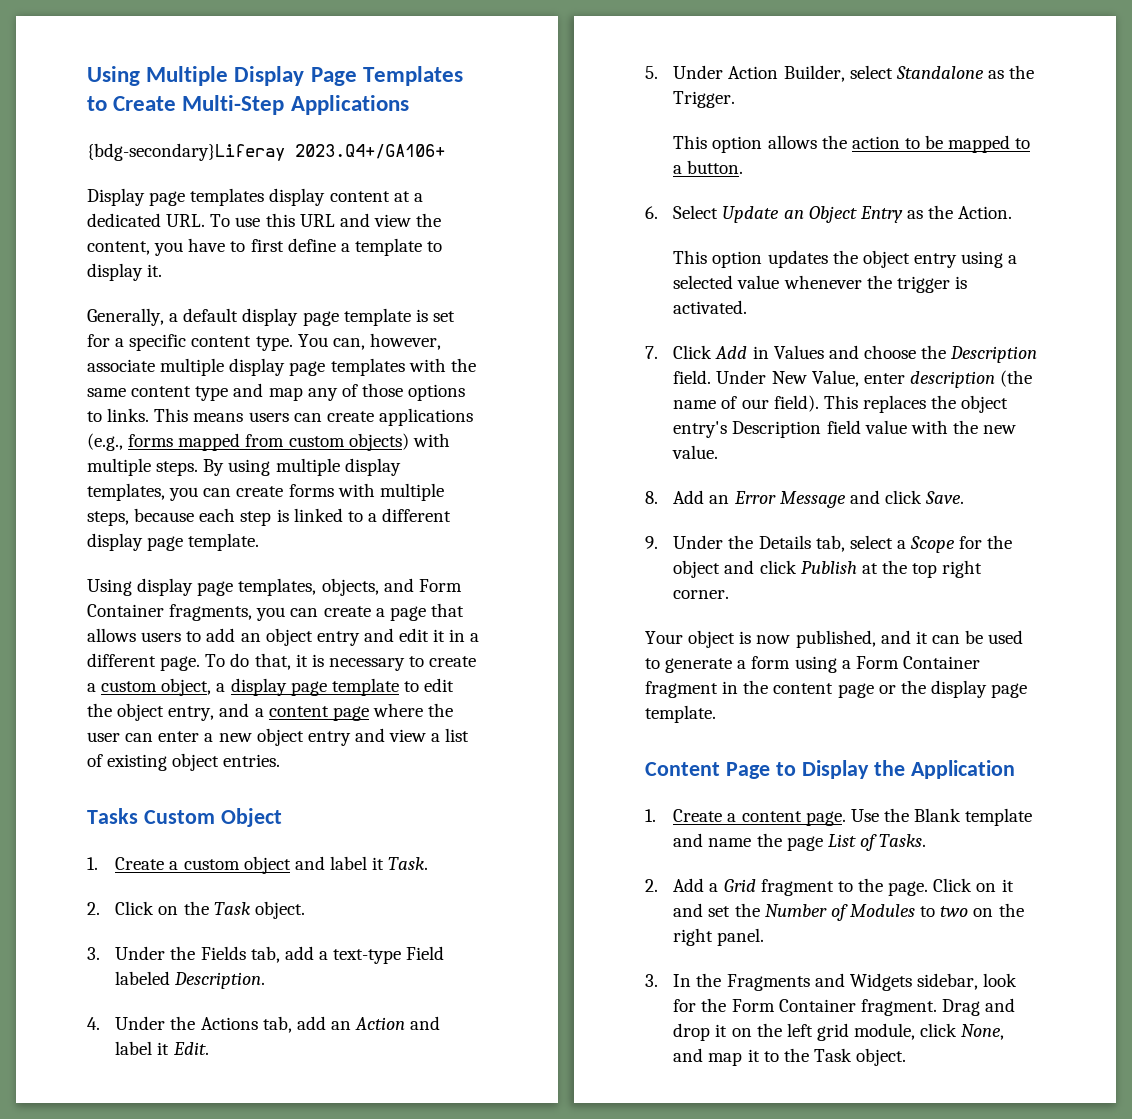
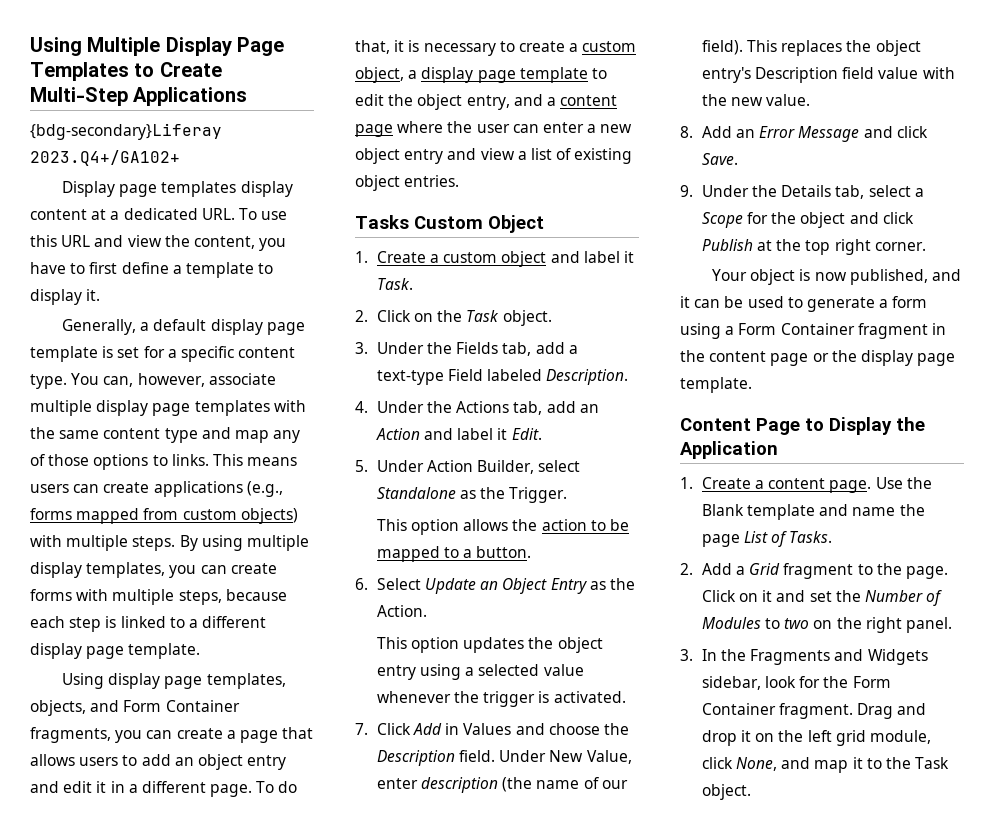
- {bdg-secondary}Liferay 2023.Q4+/GA106+
+ {bdg-secondary}Liferay 2023.Q4+/GA102+

